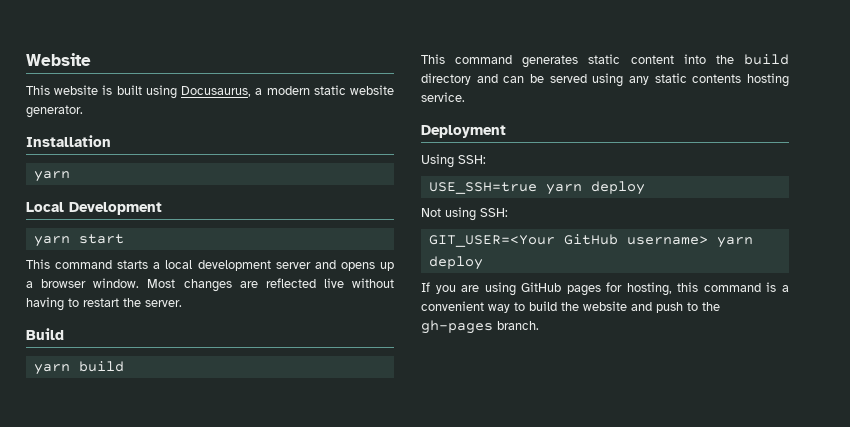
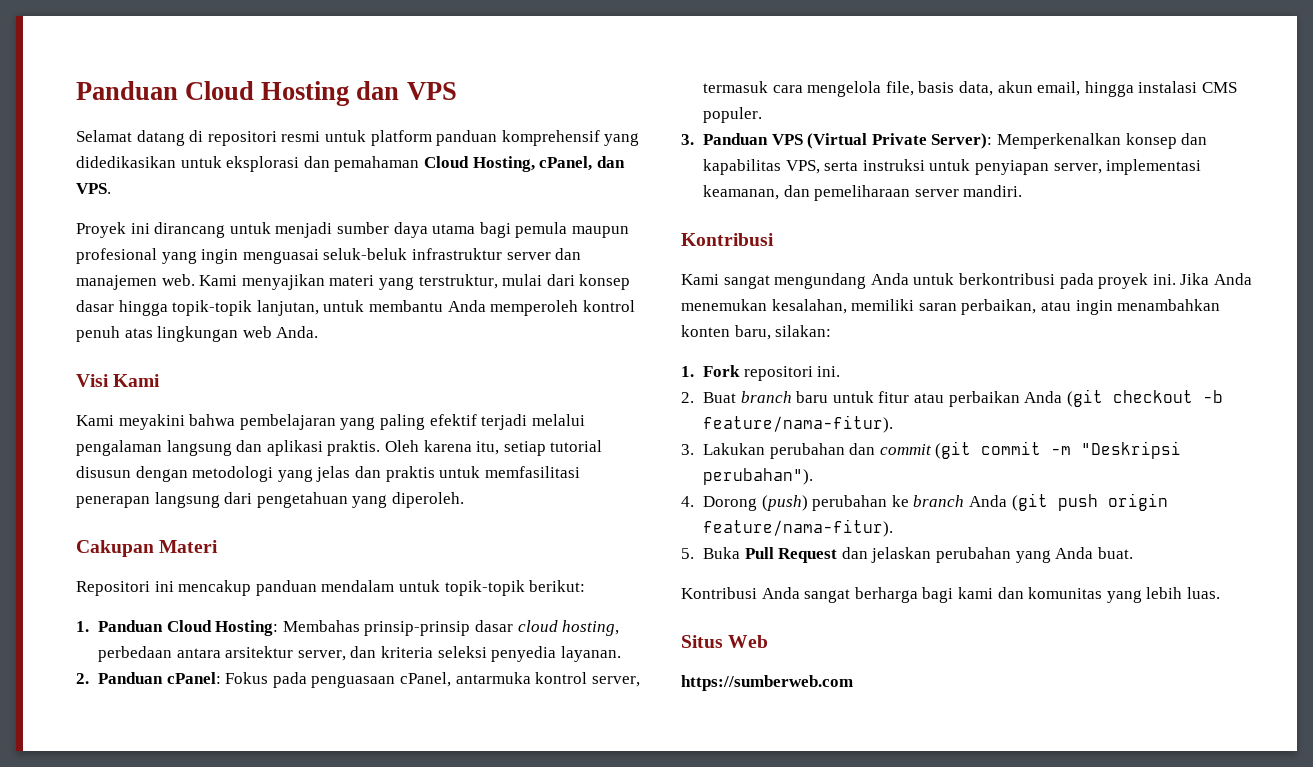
- Website
- This website is built using Docusaurus, a modern static website generator.
- Installation
- yarn
- Local Development
- yarn start
- This command starts a local development server and opens up a browser window. Most changes are reflected live without having to restart the server.
- Build
- yarn build
- This command generates static content into the build directory and can be served using any static contents hosting service.
- Deployment
- Using SSH:
- USE_SSH=true yarn deploy
- Not using SSH:
- GIT_USER=<Your GitHub username> yarn deploy
- If you are using GitHub pages for hosting, this command is a convenient way to build the website and push to the gh-pages branch.
+ Panduan Cloud Hosting dan VPS
+ Selamat datang di repositori resmi untuk platform panduan komprehensif yang didedikasikan untuk eksplorasi dan pemahaman Cloud Hosting, cPanel, dan VPS.
+ Proyek ini dirancang untuk menjadi sumber daya utama bagi pemula maupun profesional yang ingin menguasai seluk-beluk infrastruktur server dan manajemen web. Kami menyajikan materi yang terstruktur, mulai dari konsep dasar hingga topik-topik lanjutan, untuk membantu Anda memperoleh kontrol penuh atas lingkungan web Anda.
+ Visi Kami
+ Kami meyakini bahwa pembelajaran yang paling efektif terjadi melalui pengalaman langsung dan aplikasi praktis. Oleh karena itu, setiap tutorial disusun dengan metodologi yang jelas dan praktis untuk memfasilitasi penerapan langsung dari pengetahuan yang diperoleh.
+ Cakupan Materi
+ Repositori ini mencakup panduan mendalam untuk topik-topik berikut:
+ 1. Panduan Cloud Hosting: Membahas prinsip-prinsip dasar cloud hosting, perbedaan antara arsitektur server, dan kriteria seleksi penyedia layanan.
+ 2. Panduan cPanel: Fokus pada penguasaan cPanel, antarmuka kontrol server, termasuk cara mengelola file, basis data, akun email, hingga instalasi CMS populer.
+ 3. Panduan VPS (Virtual Private Server): Memperkenalkan konsep dan kapabilitas VPS, serta instruksi untuk penyiapan server, implementasi keamanan, dan pemeliharaan server mandiri.
+ Kontribusi
+ Kami sangat mengundang Anda untuk berkontribusi pada proyek ini. Jika Anda menemukan kesalahan, memiliki saran perbaikan, atau ingin menambahkan konten baru, silakan:
+ 1. Fork repositori ini.
+ 2. Buat branch baru untuk fitur atau perbaikan Anda (git checkout -b feature/nama-fitur).
+ 3. Lakukan perubahan dan commit (git commit -m "Deskripsi perubahan").
+ 4. Dorong (push) perubahan ke branch Anda (git push origin feature/nama-fitur).
+ 5. Buka Pull Request dan jelaskan perubahan yang Anda buat.
+ Kontribusi Anda sangat berharga bagi kami dan komunitas yang lebih luas.
+ Situs Web
+ https://sumberweb.com

